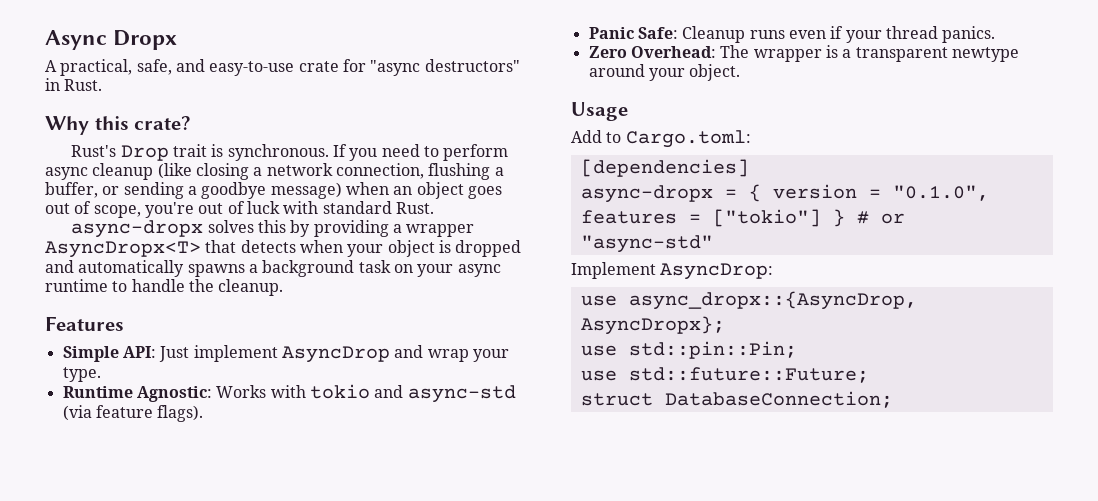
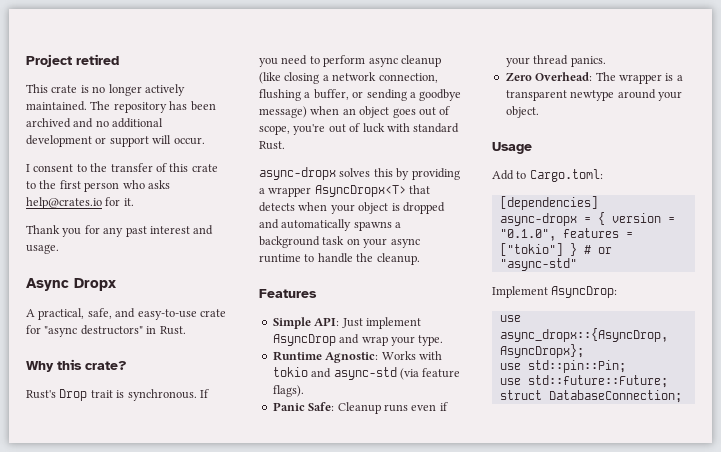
+ Project retired
+ This crate is no longer actively maintained. The repository has been archived and no additional development or support will occur.
+ I consent to the transfer of this crate to the first person who asks help@crates.io for it.
+ Thank you for any past interest and usage.

